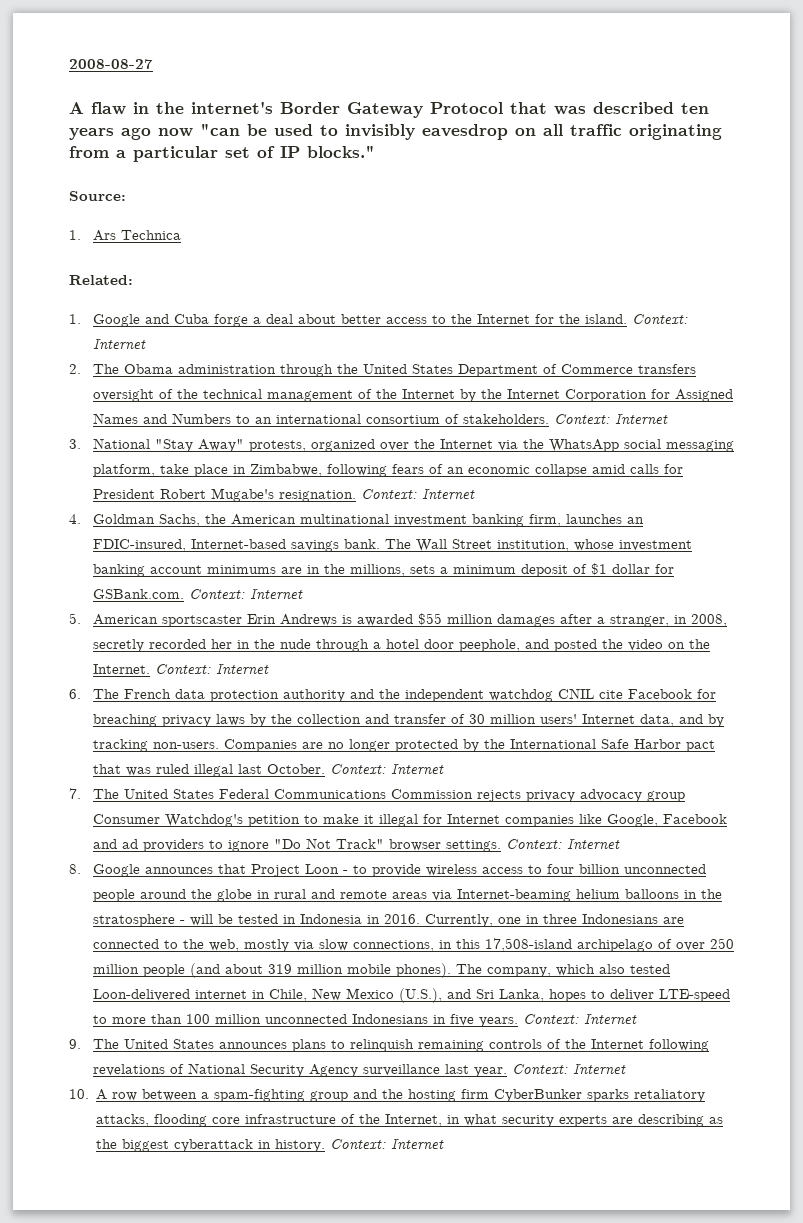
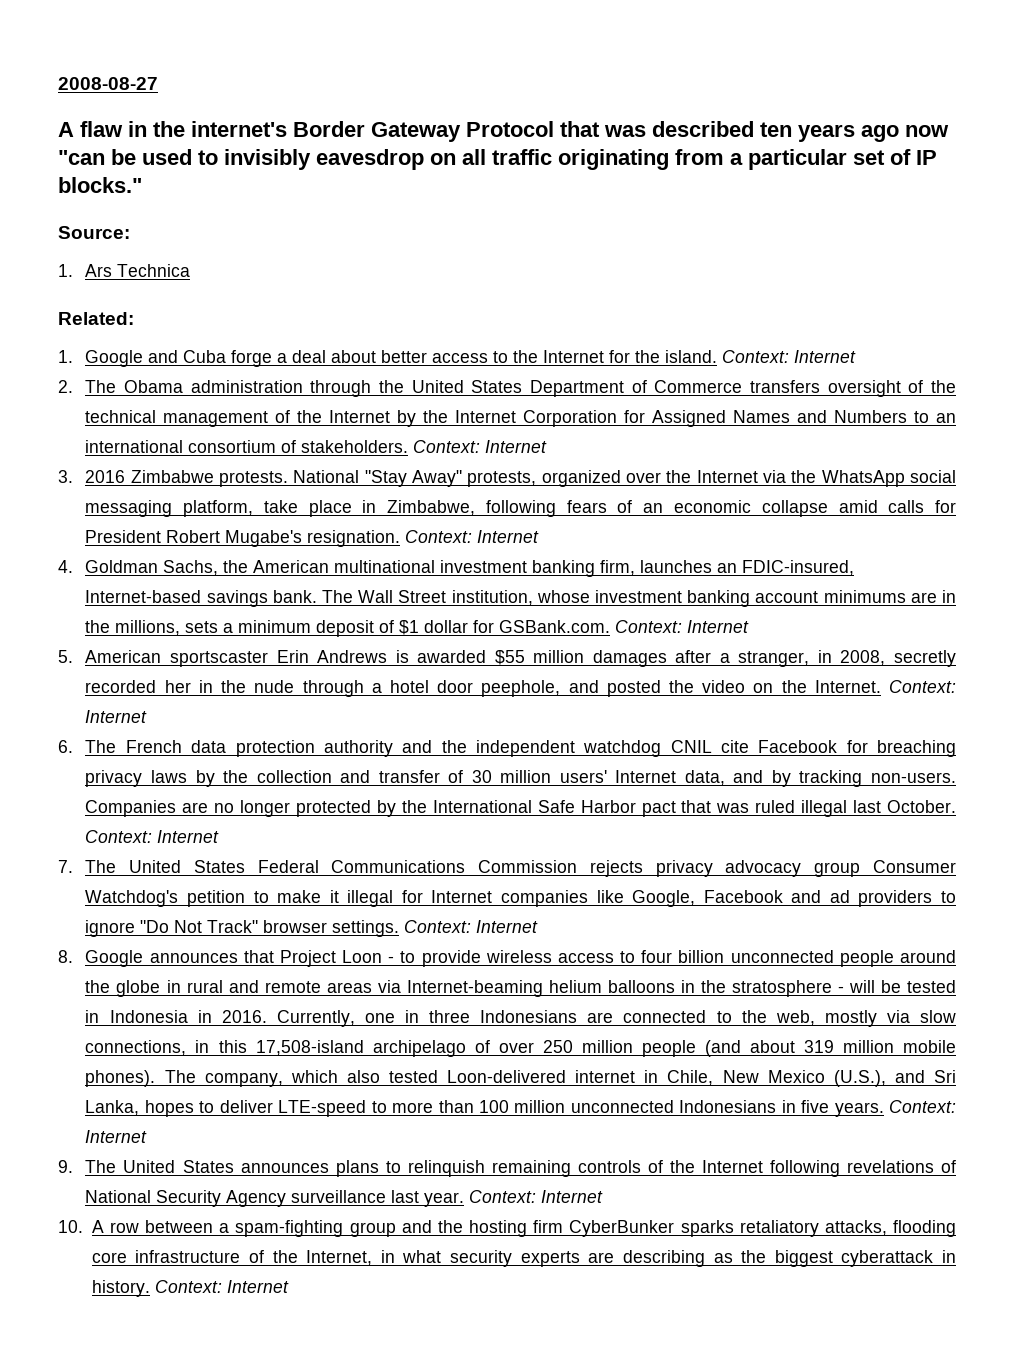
- 3. National "Stay Away" protests, organized over the Internet via the WhatsApp social messaging platform, take place in Zimbabwe, following fears of an economic collapse amid calls for President Robert Mugabe's resignation.
+ 3. 2016 Zimbabwe protests. National "Stay Away" protests, organized over the Internet via the WhatsApp social messaging platform, take place in Zimbabwe, following fears of an economic collapse amid calls for President Robert Mugabe's resignation.

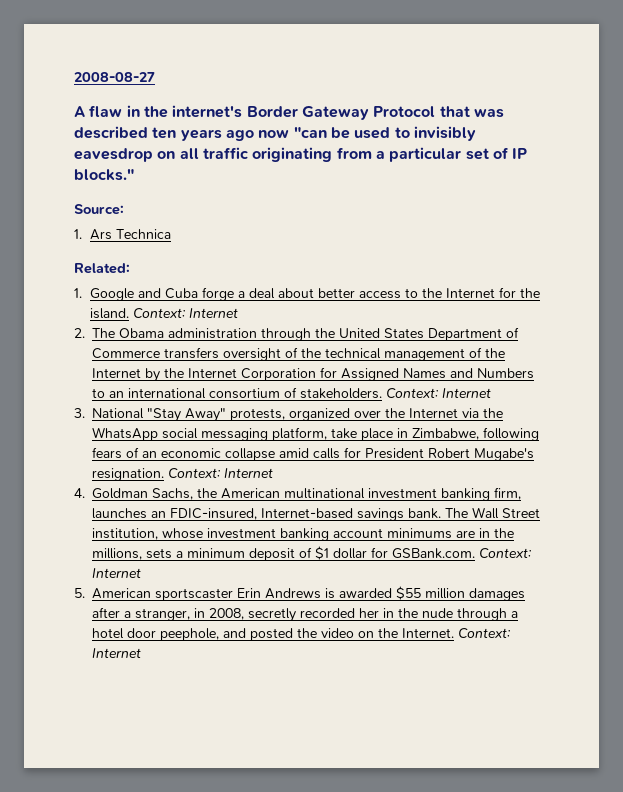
- 3. 2016 Zimbabwe protests. National "Stay Away" protests, organized over the Internet via the WhatsApp social messaging platform, take place in Zimbabwe, following fears of an economic collapse amid calls for President Robert Mugabe's resignation.
+ 3. National "Stay Away" protests, organized over the Internet via the WhatsApp social messaging platform, take place in Zimbabwe, following fears of an economic collapse amid calls for President Robert Mugabe's resignation.
- 6. The French data protection authority and the independent watchdog CNIL cite Facebook for breaching privacy laws by the collection and transfer of 30 million users' Internet data, and by tracking non-users. Companies are no longer protected by the International Safe Harbor pact that was ruled illegal last October. Context: Internet
- 7. The United States Federal Communications Commission rejects privacy advocacy group Consumer Watchdog's petition to make it illegal for Internet companies like Google, Facebook and ad providers to ignore "Do Not Track" browser settings. Context: Internet
- 8. Google announces that Project Loon - to provide wireless access to four billion unconnected people around the globe in rural and remote areas via Internet-beaming helium balloons in the stratosphere - will be tested in Indonesia in 2016. Currently, one in three Indonesians are connected to the web, mostly via slow connections, in this 17,508-island archipelago of over 250 million people (and about 319 million mobile phones). The company, which also tested Loon-delivered internet in Chile, New Mexico (U.S.), and Sri Lanka, hopes to deliver LTE-speed to more than 100 million unconnected Indonesians in five years. Context: Internet
- 9. The United States announces plans to relinquish remaining controls of the Internet following revelations of National Security Agency surveillance last year. Context: Internet
- 10. A row between a spam-fighting group and the hosting firm CyberBunker sparks retaliatory attacks, flooding core infrastructure of the Internet, in what security experts are describing as the biggest cyberattack in history. Context: Internet

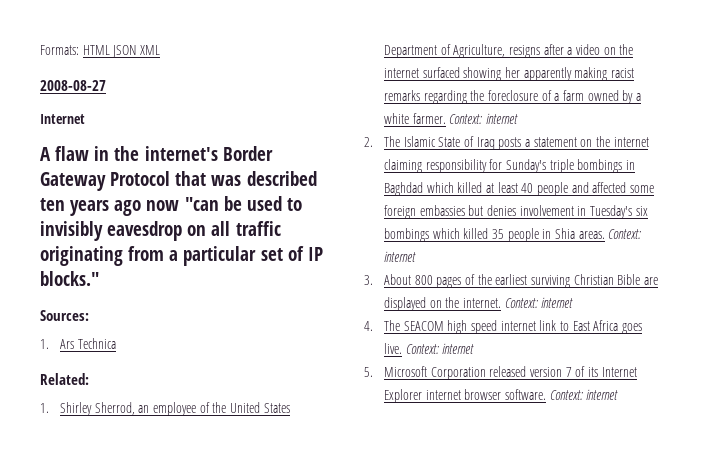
+ Formats: HTML JSON XML
  2008-08-27
+ Internet
- Source:
+ Sources:
- 1. Google and Cuba forge a deal about better access to the Internet for the island. Context: Internet
- 2. The Obama administration through the United States Department of Commerce transfers oversight of the technical management of the Internet by the Internet Corporation for Assigned Names and Numbers to an international consortium of stakeholders. Context: Internet
- 3. National "Stay Away" protests, organized over the Internet via the WhatsApp social messaging platform, take place in Zimbabwe, following fears of an economic collapse amid calls for President Robert Mugabe's resignation. Context: Internet
- 4. Goldman Sachs, the American multinational investment banking firm, launches an FDIC-insured, Internet-based savings bank. The Wall Street institution, whose investment banking account minimums are in the millions, sets a minimum deposit of $1 dollar for GSBank.com. Context: Internet
- 5. American sportscaster Erin Andrews is awarded $55 million damages after a stranger, in 2008, secretly recorded her in the nude through a hotel door peephole, and posted the video on the Internet. Context: Internet
+ 1. Shirley Sherrod, an employee of the United States Department of Agriculture, resigns after a video on the internet surfaced showing her apparently making racist remarks regarding the foreclosure of a farm owned by a white farmer. Context: internet
+ 2. The Islamic State of Iraq posts a statement on the internet claiming responsibility for Sunday's triple bombings in Baghdad which killed at least 40 people and affected some foreign embassies but denies involvement in Tuesday's six bombings which killed 35 people in Shia areas. Context: internet
+ 3. About 800 pages of the earliest surviving Christian Bible are displayed on the internet. Context: internet
+ 4. The SEACOM high speed internet link to East Africa goes live. Context: internet
+ 5. Microsoft Corporation released version 7 of its Internet Explorer internet browser software. Context: internet

